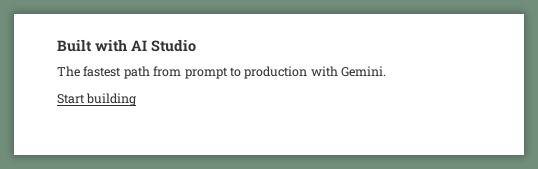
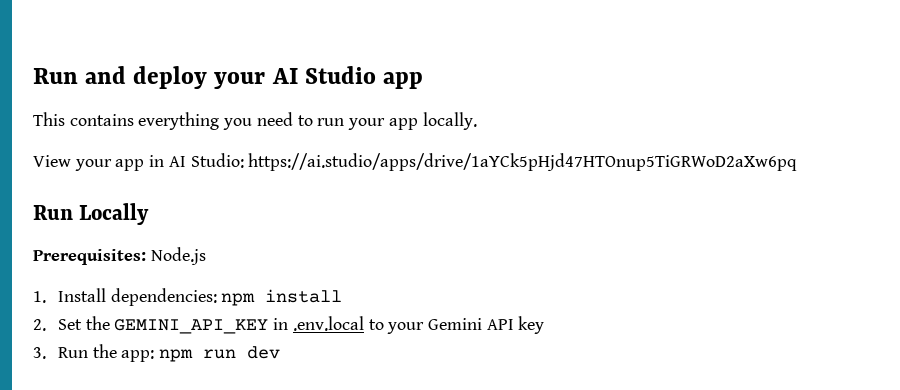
- Built with AI Studio
- The fastest path from prompt to production with Gemini.
- Start building
+ Run and deploy your AI Studio app
+ This contains everything you need to run your app locally.
+ View your app in AI Studio: https://ai.studio/apps/drive/1aYCk5pHjd47HTOnup5TiGRWoD2aXw6pq
+ Run Locally
+ Prerequisites: Node.js
+ 1. Install dependencies: npm install
+ 2. Set the GEMINI_API_KEY in .env.local to your Gemini API key
+ 3. Run the app: npm run dev

